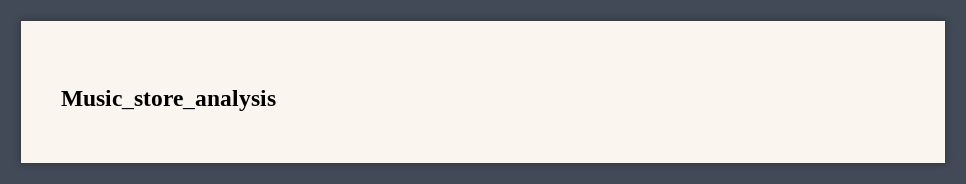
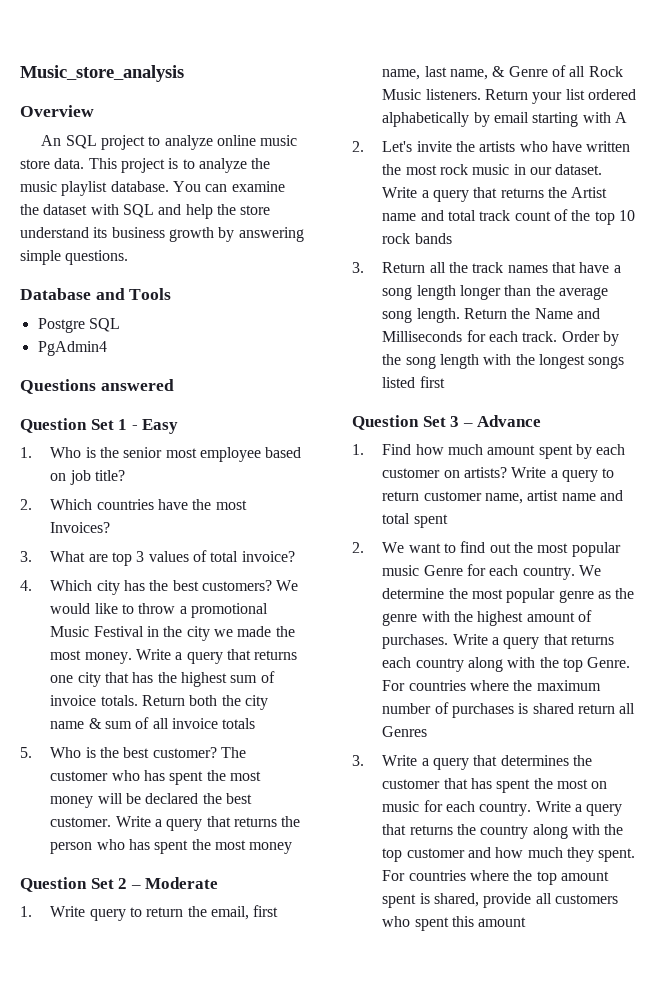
+ Overview
+ An SQL project to analyze online music store data. This project is to analyze the music playlist database. You can examine the dataset with SQL and help the store understand its business growth by answering simple questions.
+ Database and Tools
+ Postgre SQL
+ PgAdmin4
+ Questions answered
+ Question Set 1 - Easy
+ 1. Who is the senior most employee based on job title?
+ 2. Which countries have the most Invoices?
+ 3. What are top 3 values of total invoice?
+ 4. Which city has the best customers? We would like to throw a promotional Music Festival in the city we made the most money. Write a query that returns one city that has the highest sum of invoice totals. Return both the city name & sum of all invoice totals
+ 5. Who is the best customer? The customer who has spent the most money will be declared the best customer. Write a query that returns the person who has spent the most money
+ Question Set 2 – Moderate
+ 1. Write query to return the email, first name, last name, & Genre of all Rock Music listeners. Return your list ordered alphabetically by email starting with A
+ 2. Let's invite the artists who have written the most rock music in our dataset. Write a query that returns the Artist name and total track count of the top 10 rock bands
+ 3. Return all the track names that have a song length longer than the average song length. Return the Name and Milliseconds for each track. Order by the song length with the longest songs listed first
+ Question Set 3 – Advance
+ 1. Find how much amount spent by each customer on artists? Write a query to return customer name, artist name and total spent
+ 2. We want to find out the most popular music Genre for each country. We determine the most popular genre as the genre with the highest amount of purchases. Write a query that returns each country along with the top Genre. For countries where the maximum number of purchases is shared return all Genres
+ 3. Write a query that determines the customer that has spent the most on music for each country. Write a query that returns the country along with the top customer and how much they spent. For countries where the top amount spent is shared, provide all customers who spent this amount

